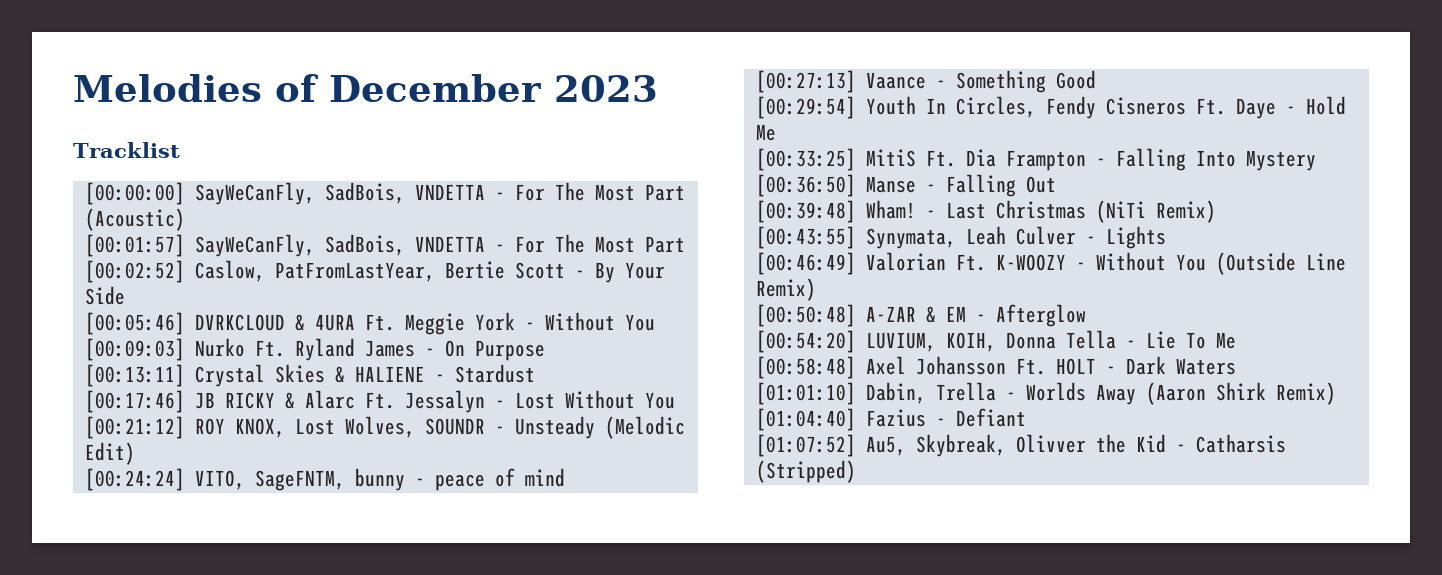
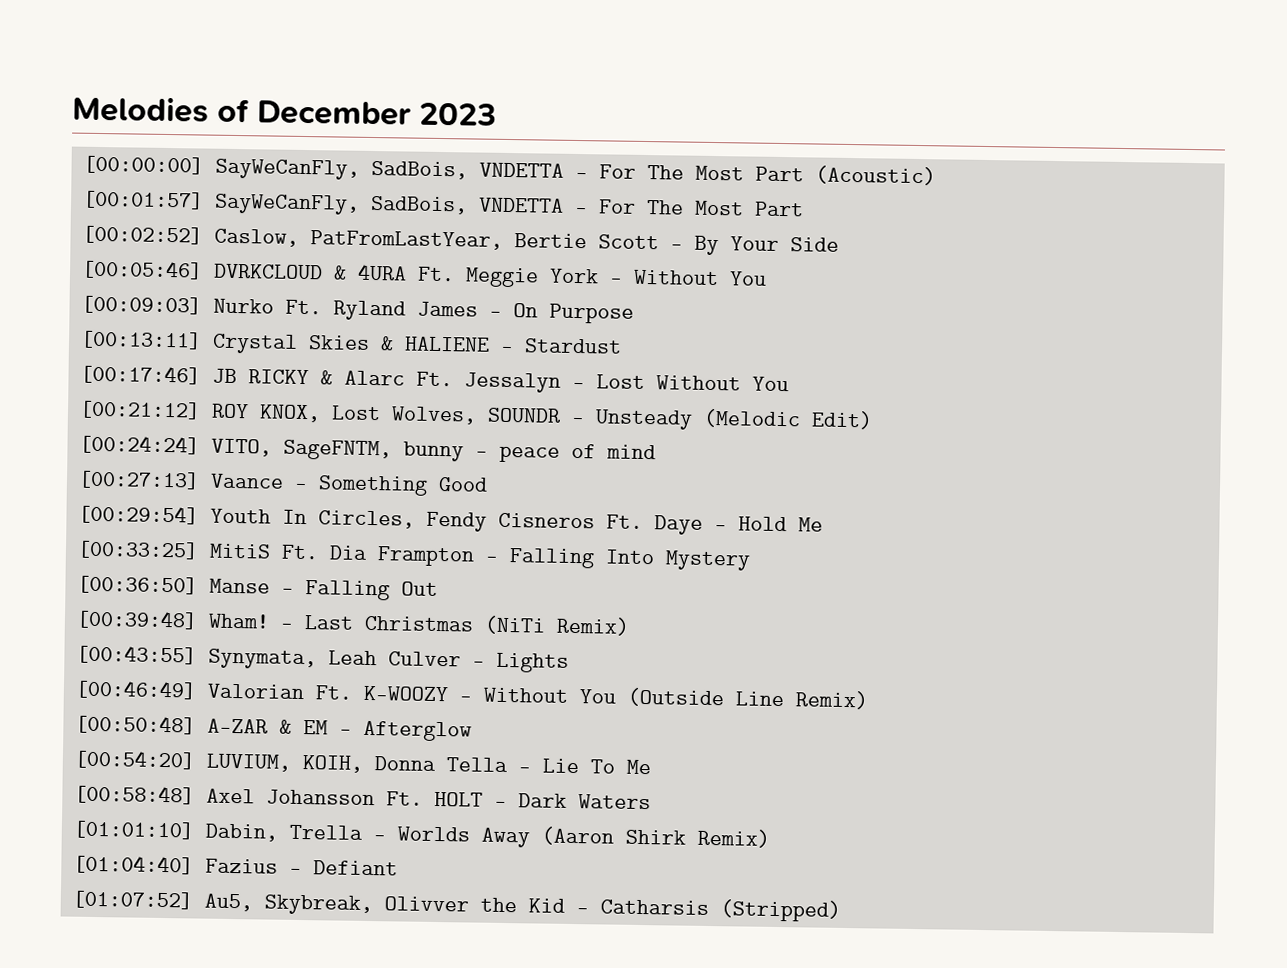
- Tracklist

